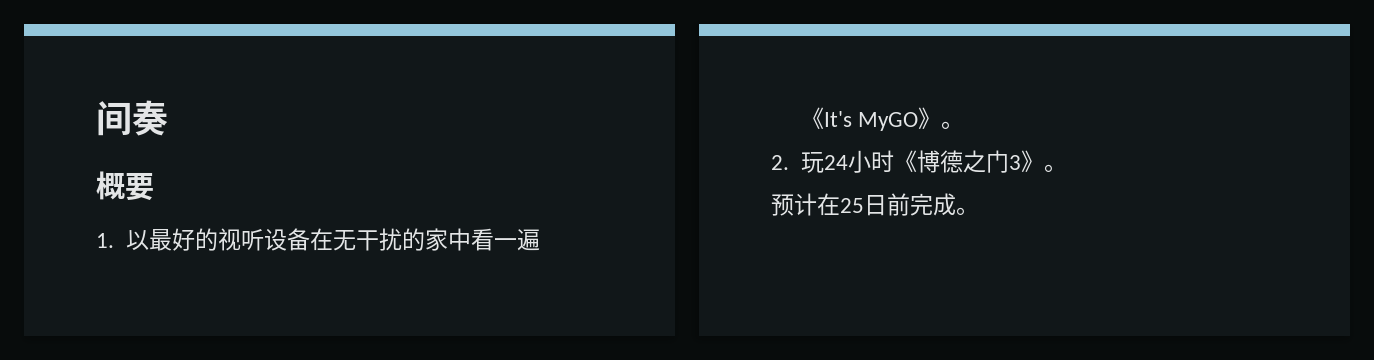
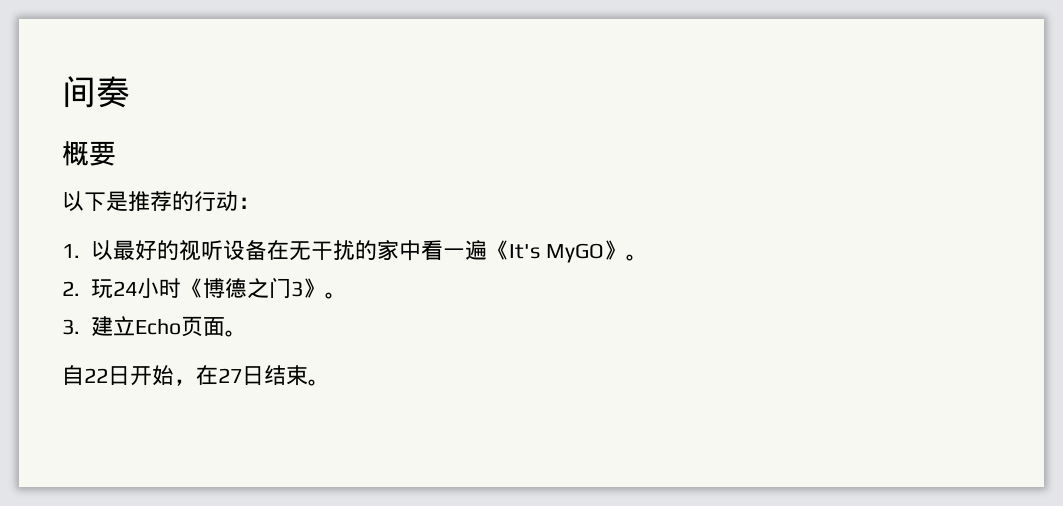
+ 以下是推荐的行动：
- 预计在25日前完成。
+ 3.建立Echo页面。
+ 自22日开始，在27日结束。

